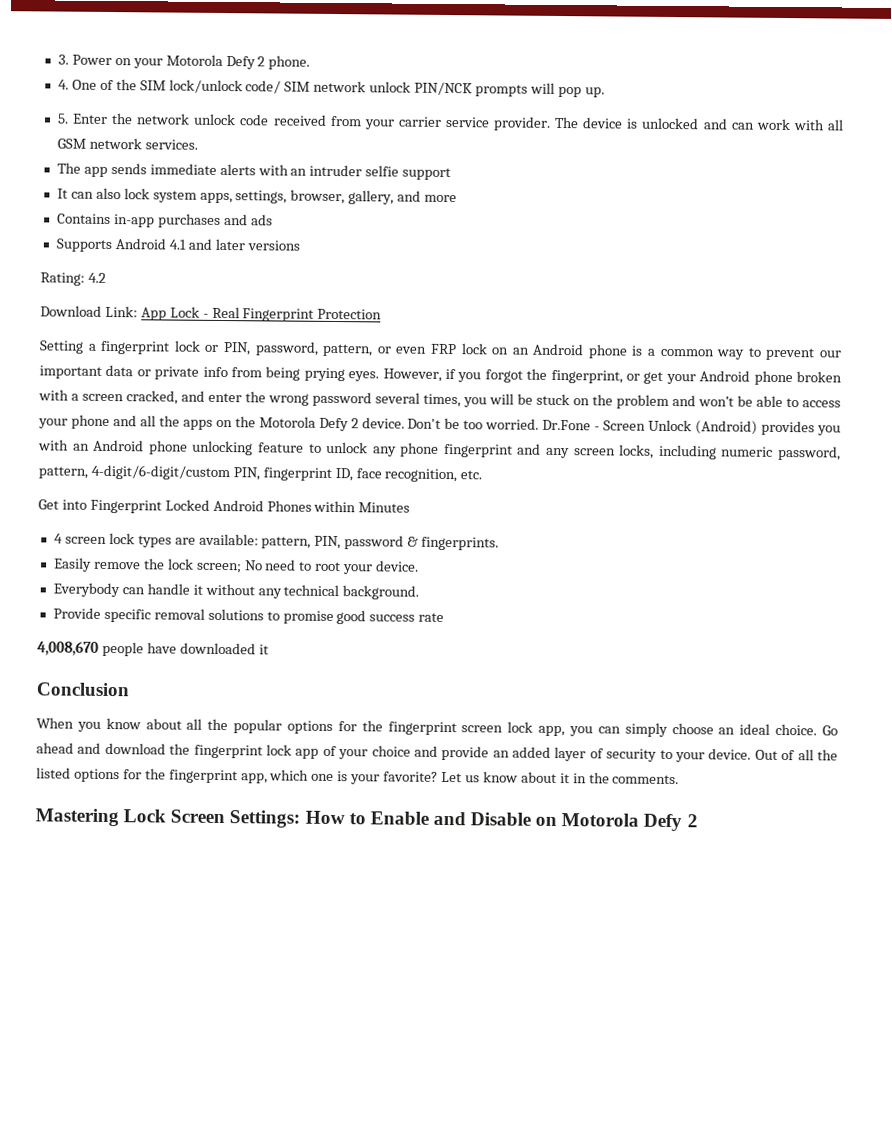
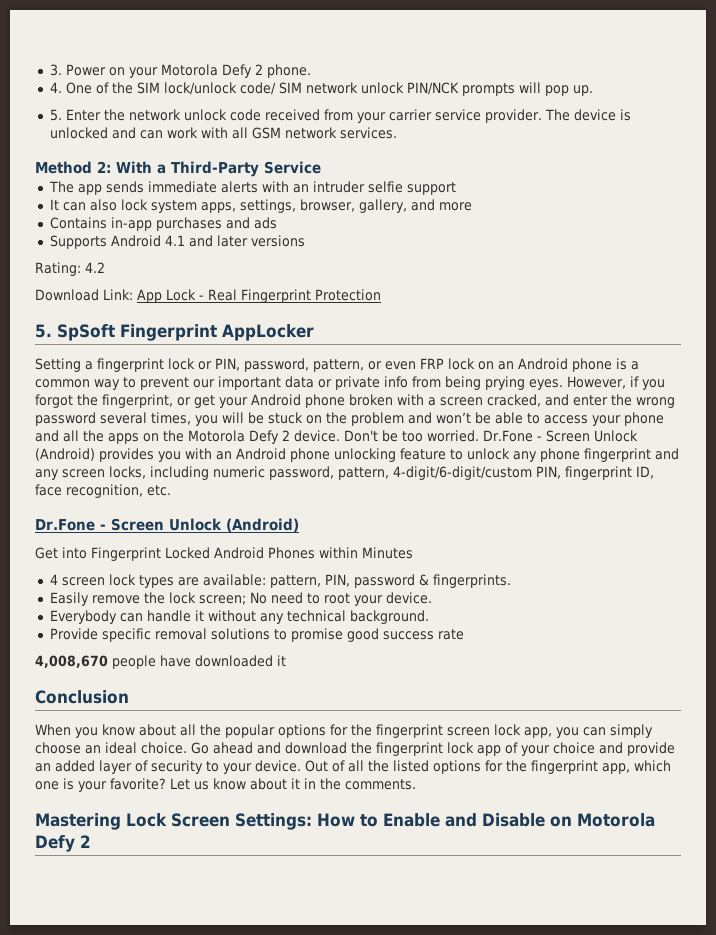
+ Method 2: With a Third-Party Service
+ 5. SpSoft Fingerprint AppLocker
  Dr.Fone - Screen Unlock (Android) provides you with an Android phone unlocking feature to unlock any phone fingerprint and any screen locks, including numeric password, pattern, 4-digit/6-digit/custom PIN, fingerprint ID, face recognition, etc.
+ Dr.Fone - Screen Unlock (Android)

